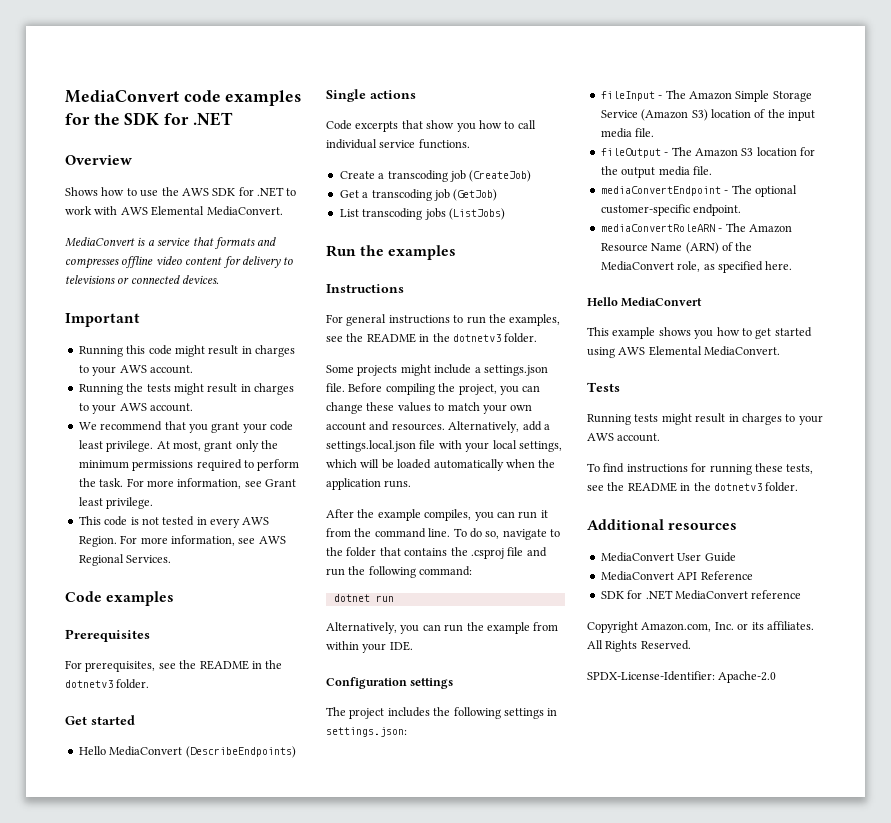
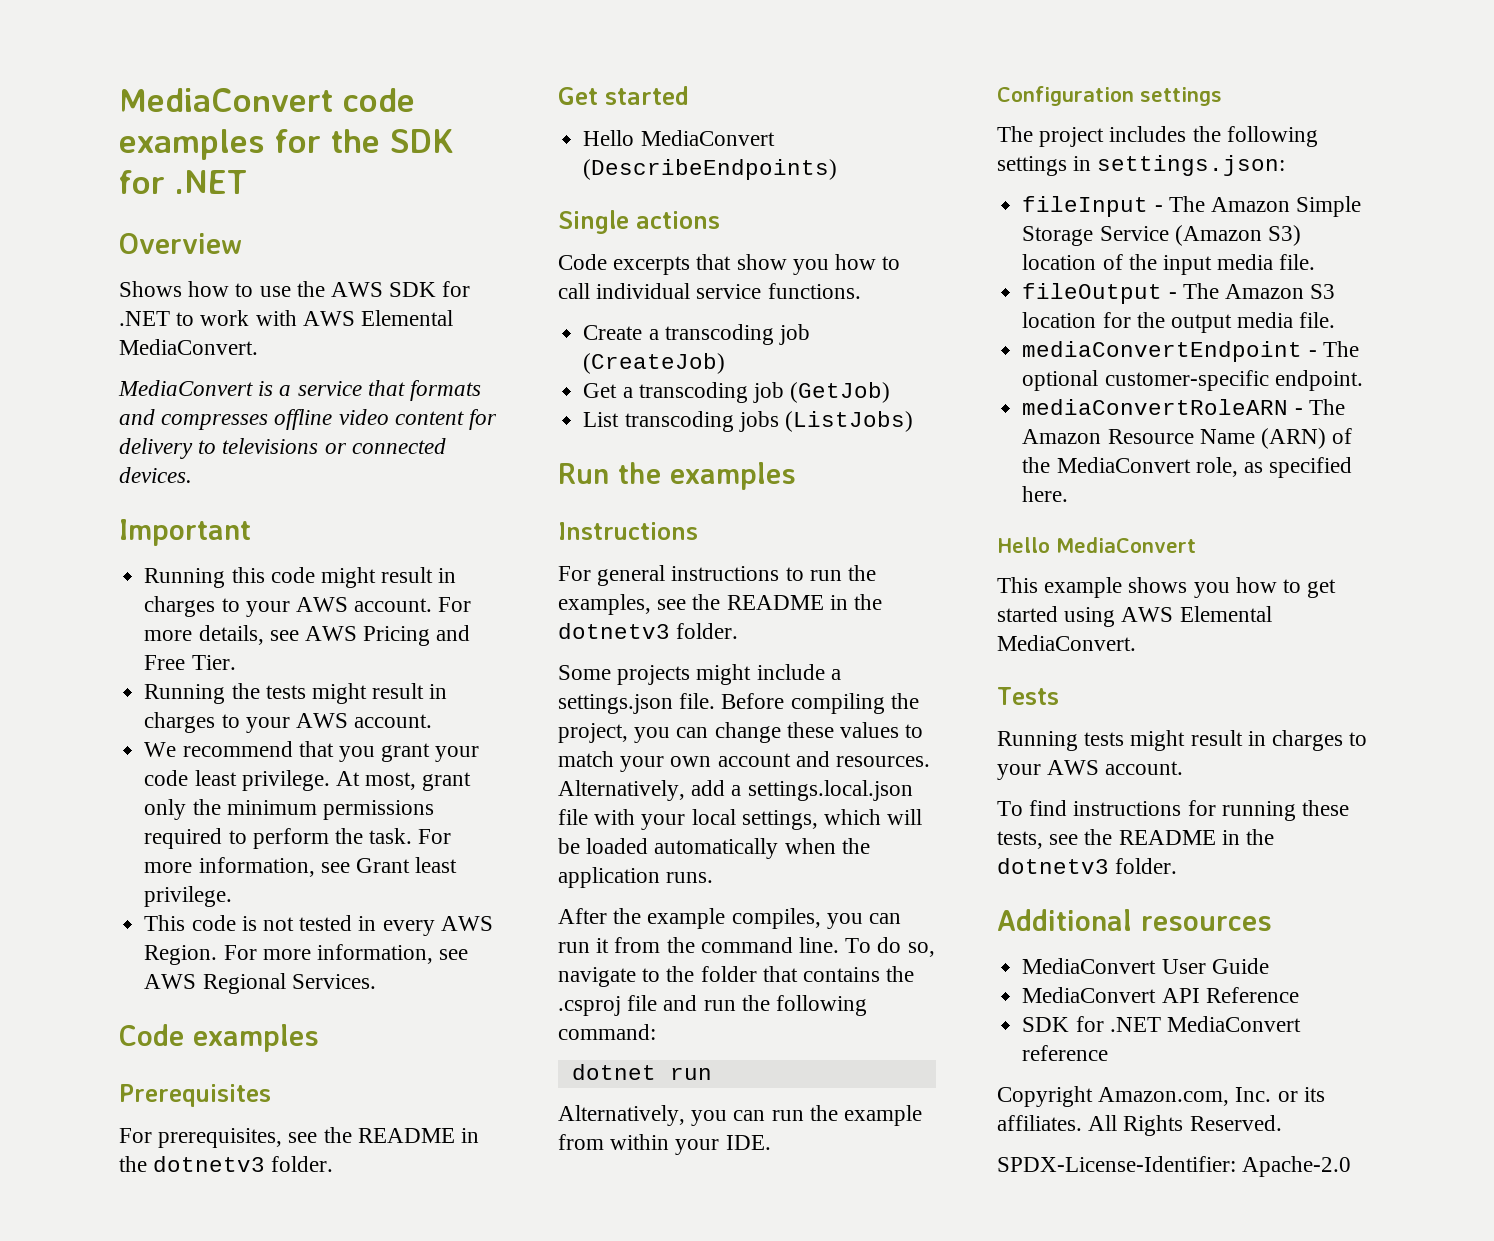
+ For more details, see AWS Pricing and Free Tier.

